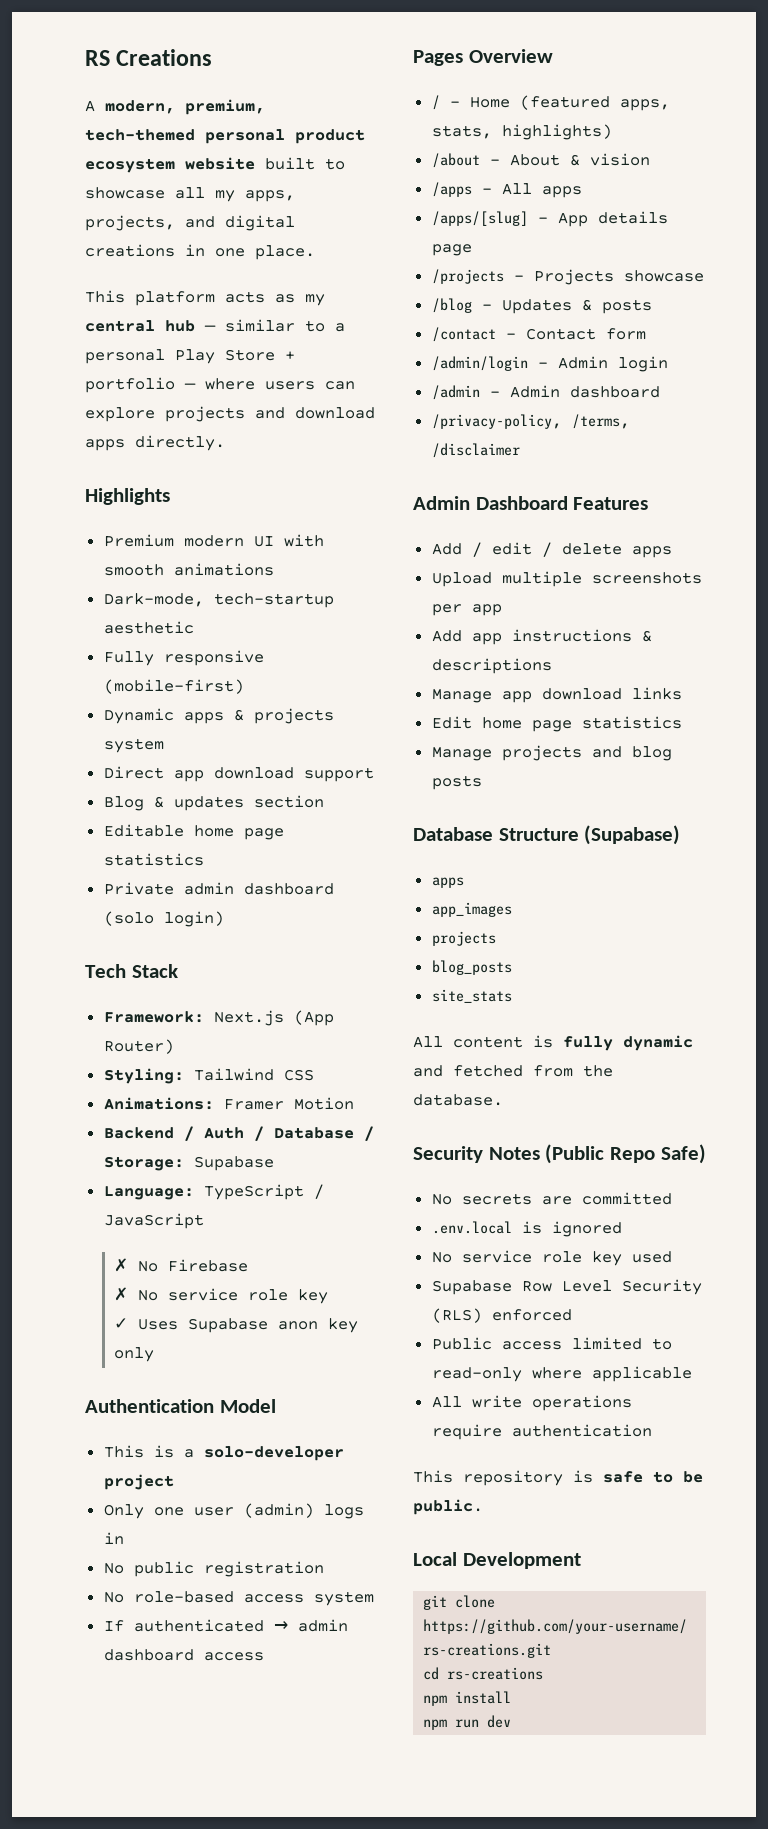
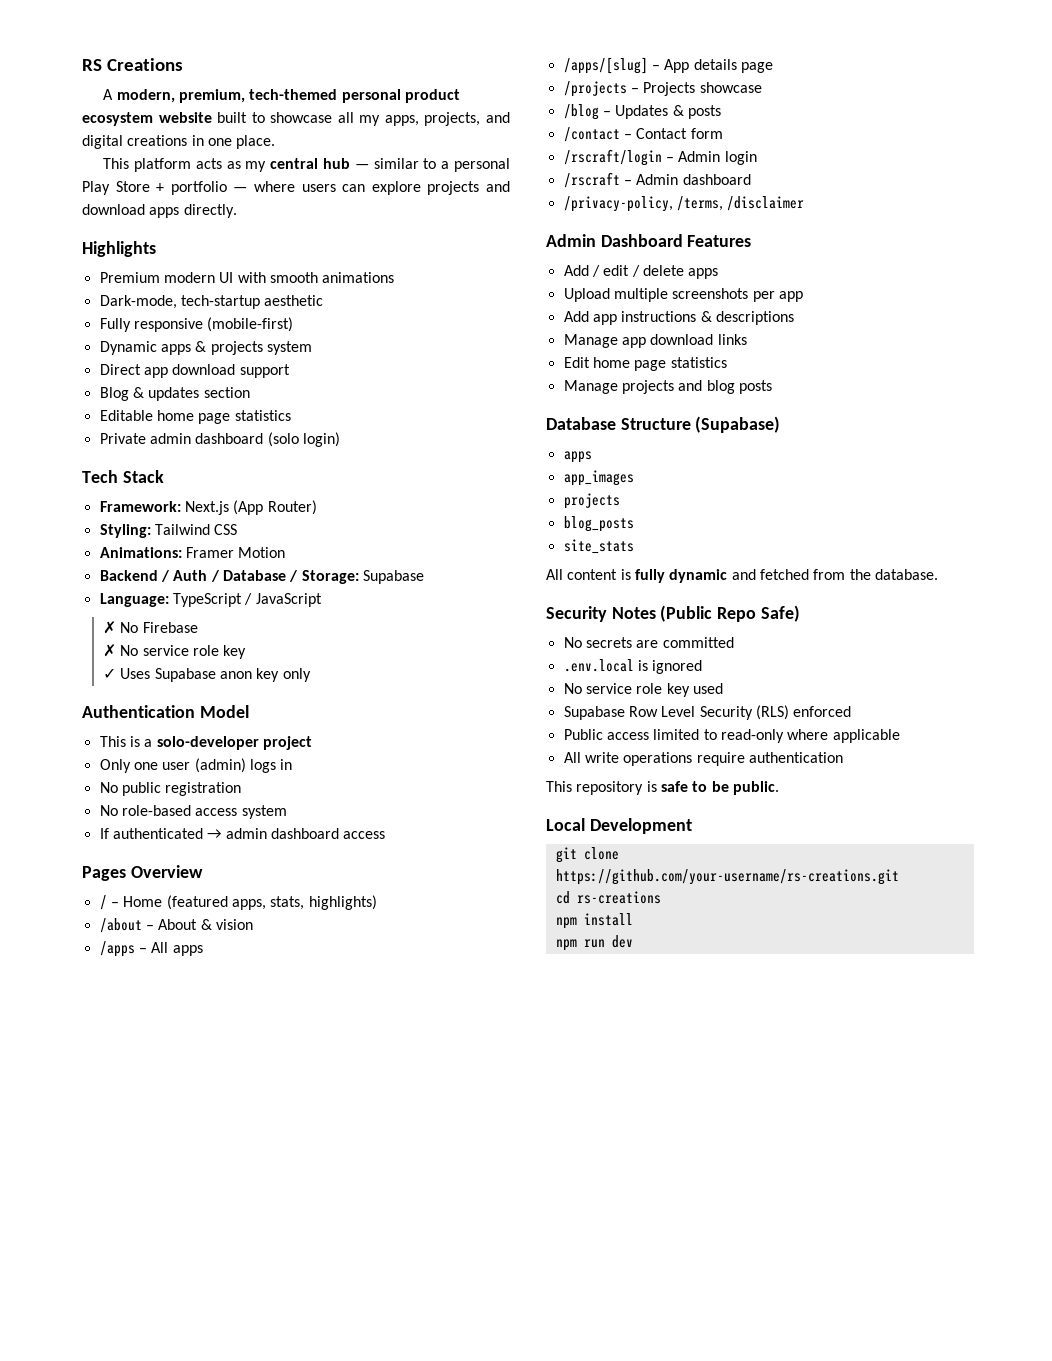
- /admin/login – Admin login
+ /rscraft/login – Admin login
- /admin – Admin dashboard
+ /rscraft – Admin dashboard

